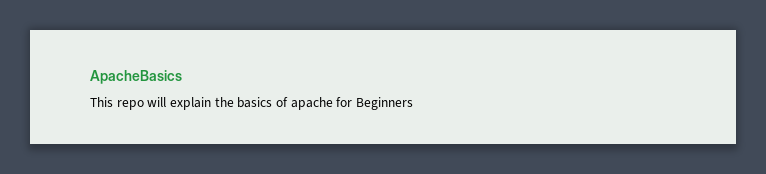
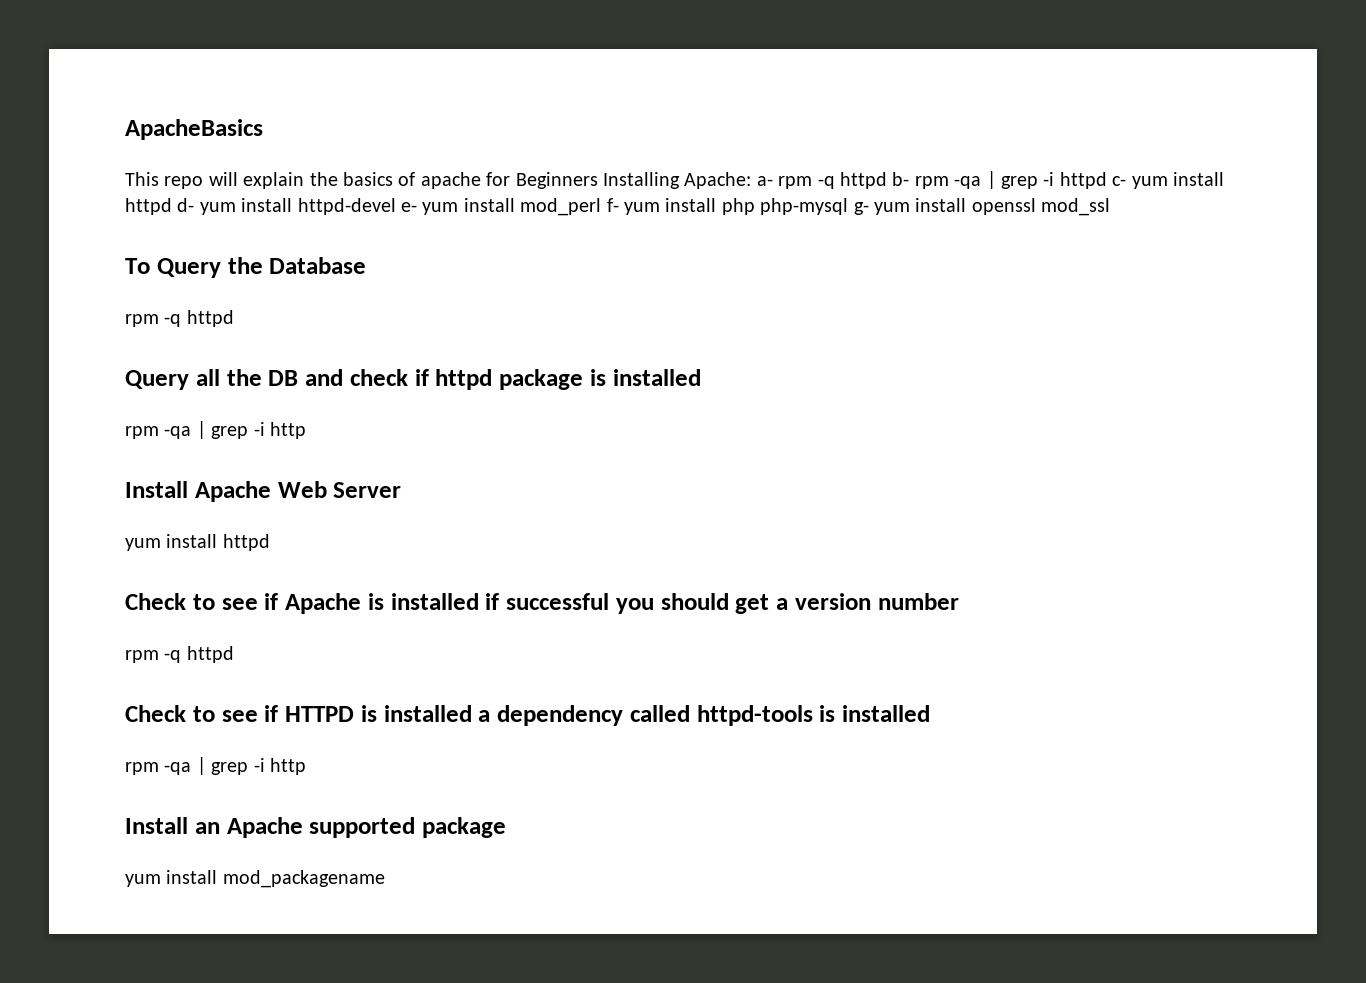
- This repo will explain the basics of apache for Beginners
+ This repo will explain the basics of apache for Beginners Installing Apache: a- rpm -q httpd b- rpm -qa | grep -i httpd c- yum install httpd d- yum install httpd-devel e- yum install mod_perl f- yum install php php-mysql g- yum install openssl mod_ssl
+ To Query the Database
+ rpm -q httpd
+ Query all the DB and check if httpd package is installed
+ rpm -qa | grep -i http
+ Install Apache Web Server
+ yum install httpd
+ Check to see if Apache is installed if successful you should get a version number
+ rpm -q httpd
+ Check to see if HTTPD is installed a dependency called httpd-tools is installed
+ rpm -qa | grep -i http
+ Install an Apache supported package
+ yum install mod_packagename

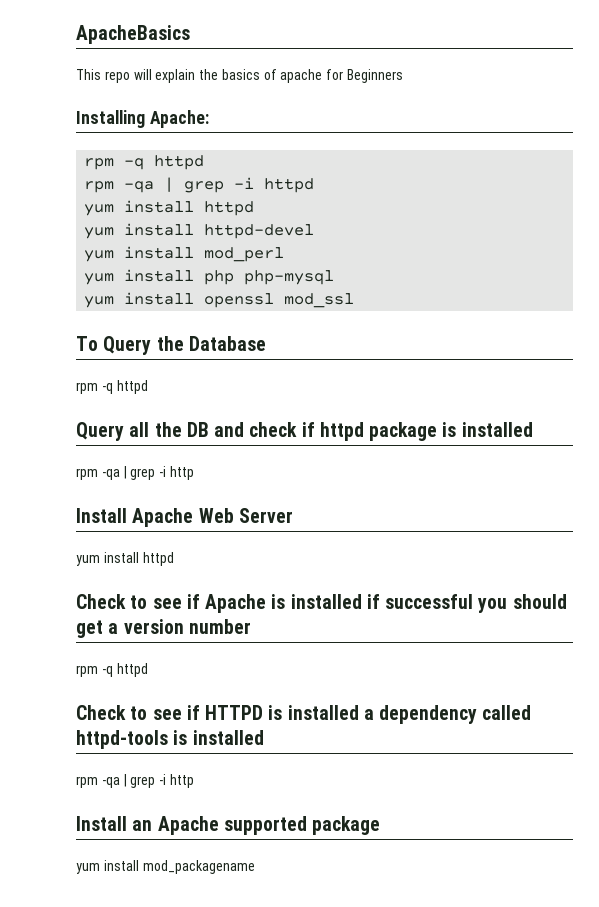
- This repo will explain the basics of apache for Beginners Installing Apache: a- rpm -q httpd b- rpm -qa | grep -i httpd c- yum install httpd d- yum install httpd-devel e- yum install mod_perl f- yum install php php-mysql g- yum install openssl mod_ssl
+ This repo will explain the basics of apache for Beginners
+ Installing Apache:
+ rpm -q httpd
+ rpm -qa | grep -i httpd
+ yum install httpd
+ yum install httpd-devel
+ yum install mod_perl
+ yum install php php-mysql
+ yum install openssl mod_ssl

